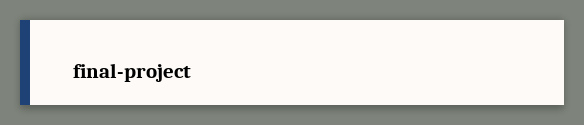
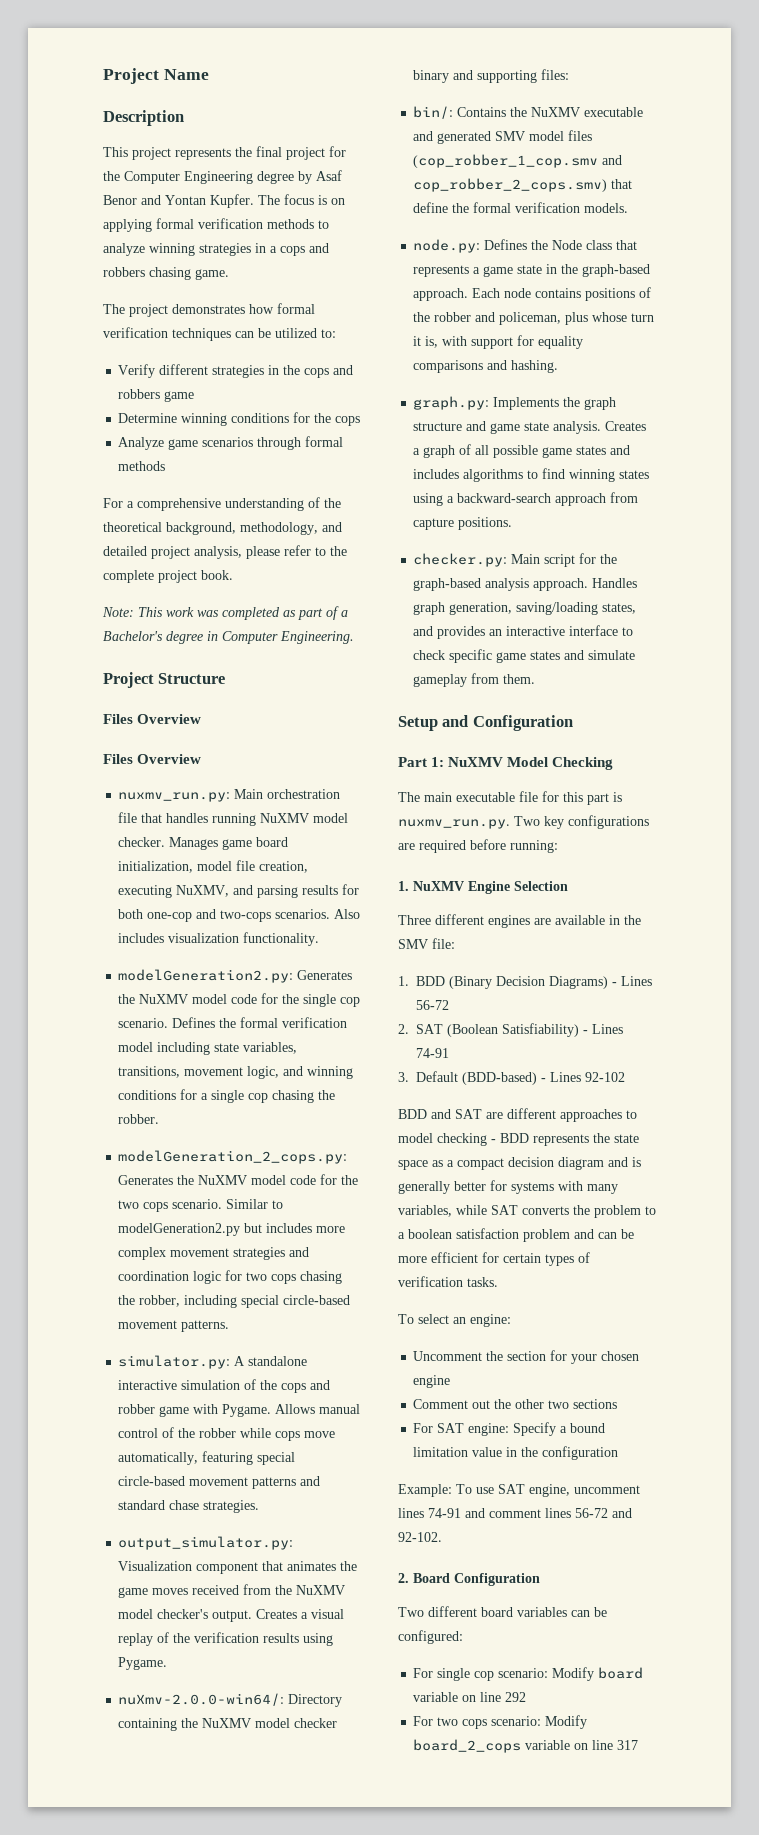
- final-project
+ Project Name
+ Description
+ This project represents the final project for the Computer Engineering degree by Asaf Benor and Yontan Kupfer. The focus is on applying formal verification methods to analyze winning strategies in a cops and robbers chasing game.
+ The project demonstrates how formal verification techniques can be utilized to:
+ Verify different strategies in the cops and robbers game
+ Determine winning conditions for the cops
+ Analyze game scenarios through formal methods
+ For a comprehensive understanding of the theoretical background, methodology, and detailed project analysis, please refer to the complete project book.
+ Note: This work was completed as part of a Bachelor's degree in Computer Engineering.
+ Project Structure
+ Files Overview
+ Files Overview
+ nuxmv_run.py: Main orchestration file that handles running NuXMV model checker. Manages game board initialization, model file creation, executing NuXMV, and parsing results for both one-cop and two-cops scenarios. Also includes visualization functionality.
+ modelGeneration2.py: Generates the NuXMV model code for the single cop scenario. Defines the formal verification model including state variables, transitions, movement logic, and winning conditions for a single cop chasing the robber.
+ modelGeneration_2_cops.py: Generates the NuXMV model code for the two cops scenario. Similar to modelGeneration2.py but includes more complex movement strategies and coordination logic for two cops chasing the robber, including special circle-based movement patterns.
+ simulator.py: A standalone interactive simulation of the cops and robber game with Pygame. Allows manual control of the robber while cops move automatically, featuring special circle-based movement patterns and standard chase strategies.
+ output_simulator.py: Visualization component that animates the game moves received from the NuXMV model checker's output. Creates a visual replay of the verification results using Pygame.
+ nuXmv-2.0.0-win64/: Directory containing the NuXMV model checker binary and supporting files:
+ bin/: Contains the NuXMV executable and generated SMV model files (cop_robber_1_cop.smv and cop_robber_2_cops.smv) that define the formal verification models.
+ node.py: Defines the Node class that represents a game state in the graph-based approach. Each node contains positions of the robber and policeman, plus whose turn it is, with support for equality comparisons and hashing.
+ graph.py: Implements the graph structure and game state analysis. Creates a graph of all possible game states and includes algorithms to find winning states using a backward-search approach from capture positions.
+ checker.py: Main script for the graph-based analysis approach. Handles graph generation, saving/loading states, and provides an interactive interface to check specific game states and simulate gameplay from them.
+ Setup and Configuration
+ Part 1: NuXMV Model Checking
+ The main executable file for this part is nuxmv_run.py. Two key configurations are required before running:
+ 1. NuXMV Engine Selection
+ Three different engines are available in the SMV file:
+ 1. BDD (Binary Decision Diagrams) - Lines 56-72
+ 2. SAT (Boolean Satisfiability) - Lines 74-91
+ 3. Default (BDD-based) - Lines 92-102
+ BDD and SAT are different approaches to model checking - BDD represents the state space as a compact decision diagram and is generally better for systems with many variables, while SAT converts the problem to a boolean satisfaction problem and can be more efficient for certain types of verification tasks.
+ To select an engine:
+ Uncomment the section for your chosen engine
+ Comment out the other two sections
+ For SAT engine: Specify a bound limitation value in the configuration
+ Example: To use SAT engine, uncomment lines 74-91 and comment lines 56-72 and 92-102.
+ 2. Board Configuration
+ Two different board variables can be configured:
+ For single cop scenario: Modify board variable on line 292
+ For two cops scenario: Modify board_2_cops variable on line 317

